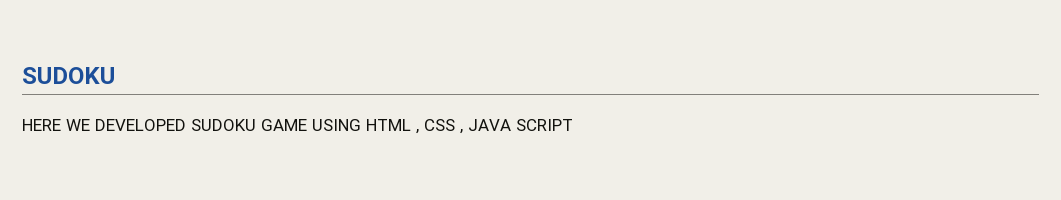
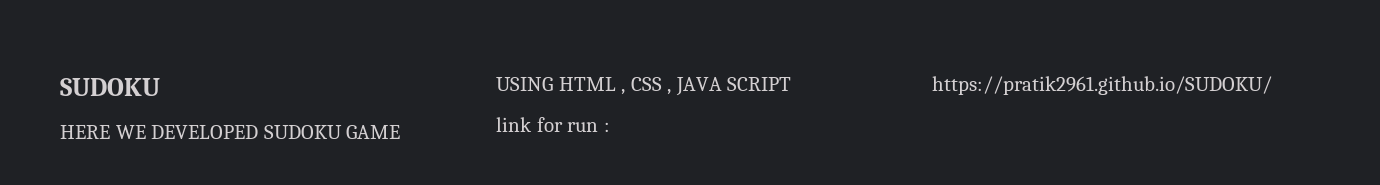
+ link for run : https://pratik2961.github.io/SUDOKU/

